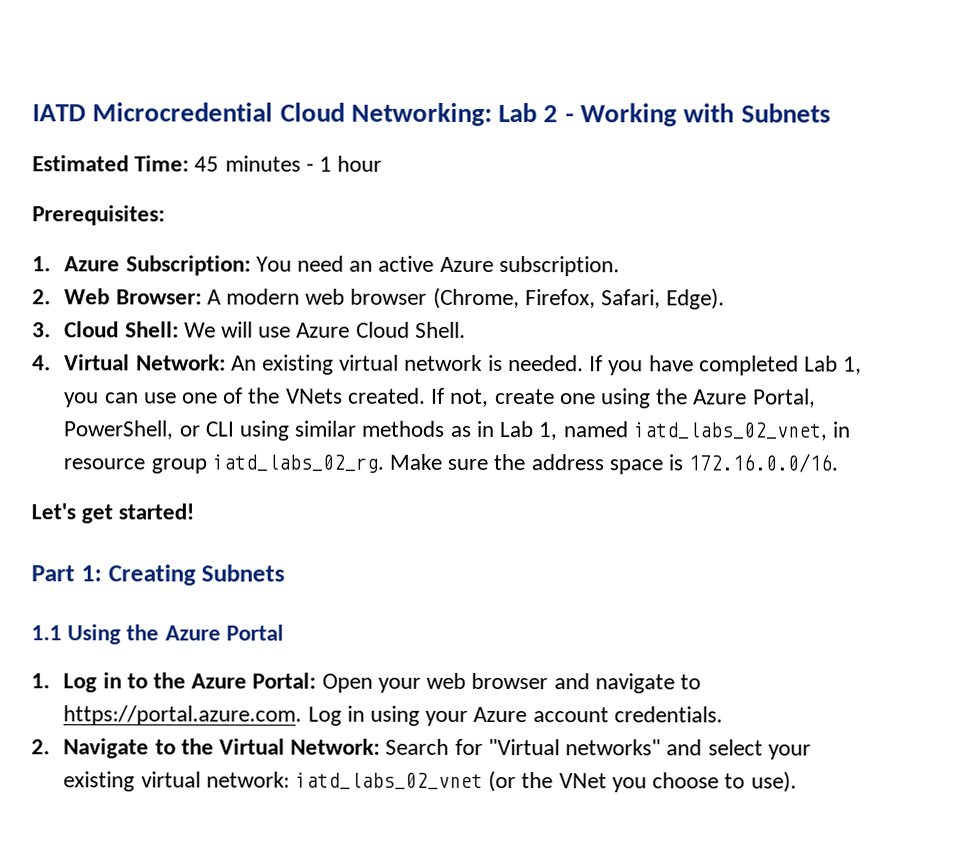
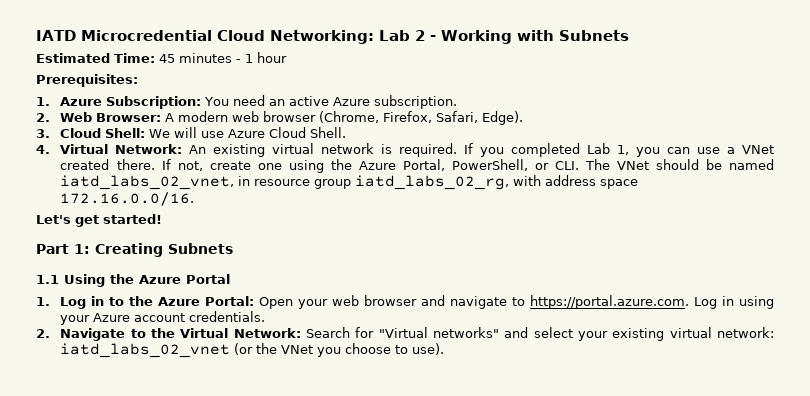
- 4. Virtual Network: An existing virtual network is needed.
+ 4. Virtual Network: An existing virtual network is required.
- If you have completed Lab 1, you can use one of the VNets created.
+ If you completed Lab 1, you can use a VNet created there.
- If not, create one using the Azure Portal, PowerShell, or CLI using similar methods as in Lab 1, named iatd_labs_02_vnet, in resource group iatd_labs_02_rg. Make sure the address space is 172.16.0.0/16.
+ If not, create one using the Azure Portal, PowerShell, or CLI. The VNet should be named iatd_labs_02_vnet, in resource group iatd_labs_02_rg, with address space 172.16.0.0/16.

